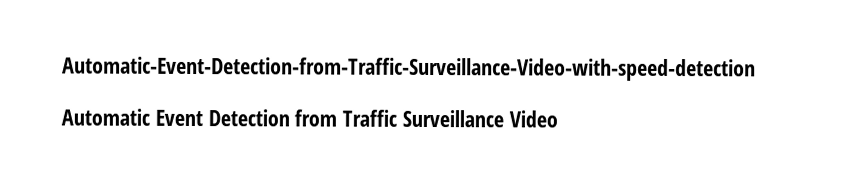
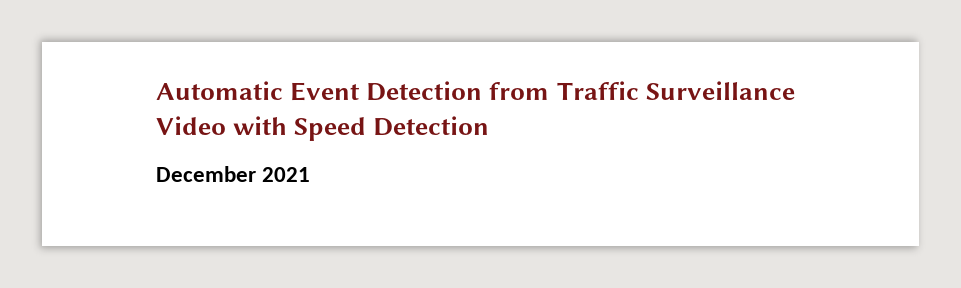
- Automatic-Event-Detection-from-Traffic-Surveillance-Video-with-speed-detection
- Automatic Event Detection from Traffic Surveillance Video
+ Automatic Event Detection from Traffic Surveillance Video with Speed Detection
+ December 2021

